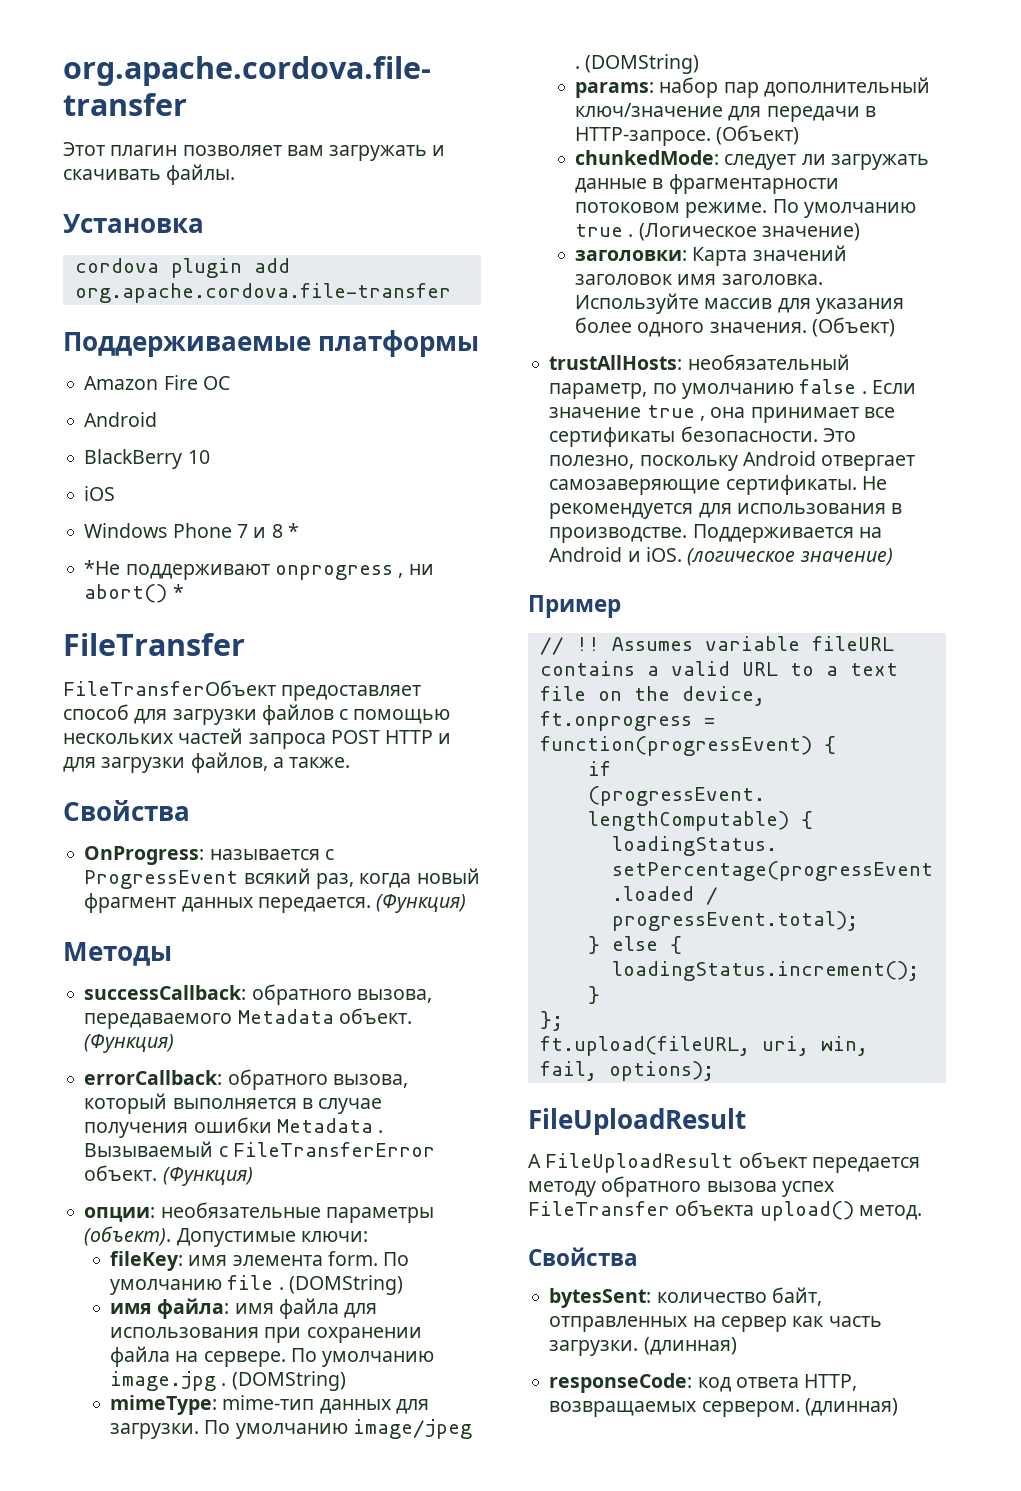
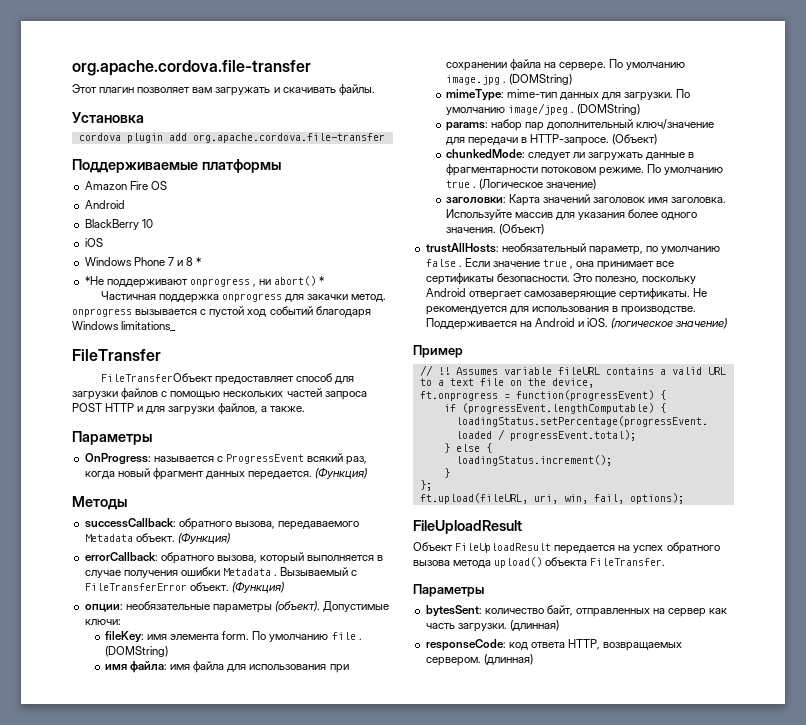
- Amazon Fire ОС
+ Amazon Fire OS
+ Частичная поддержка onprogress для закачки метод. onprogress вызывается с пустой ход событий благодаря Windows limitations_
  FileTransferОбъект предоставляет способ для загрузки файлов с помощью нескольких частей запроса POST HTTP и для загрузки файлов, а также.
- Свойства
+ Параметры
- A FileUploadResult объект передается методу обратного вызова успех FileTransfer объекта upload() метод.
- Свойства
+ Объект FileUploadResult передается на успех обратного вызова метода upload() объекта FileTransfer.
+ Параметры

